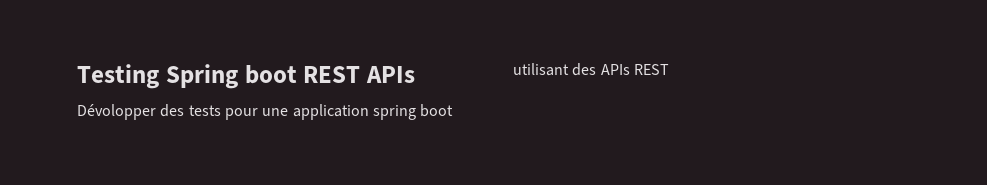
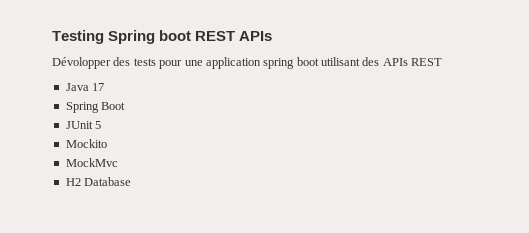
+ Java 17
+ Spring Boot
+ JUnit 5
+ Mockito
+ MockMvc
+ H2 Database

